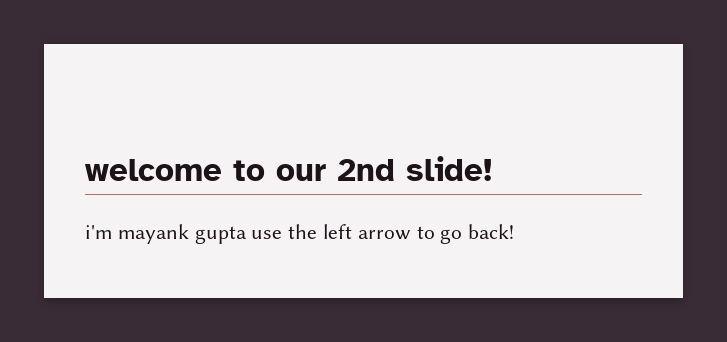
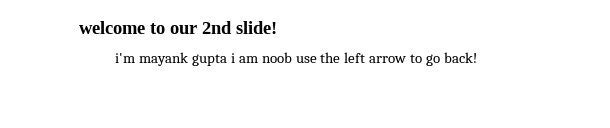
- i'm mayank gupta use the left arrow to go back!
+ i'm mayank gupta i am noob use the left arrow to go back!

